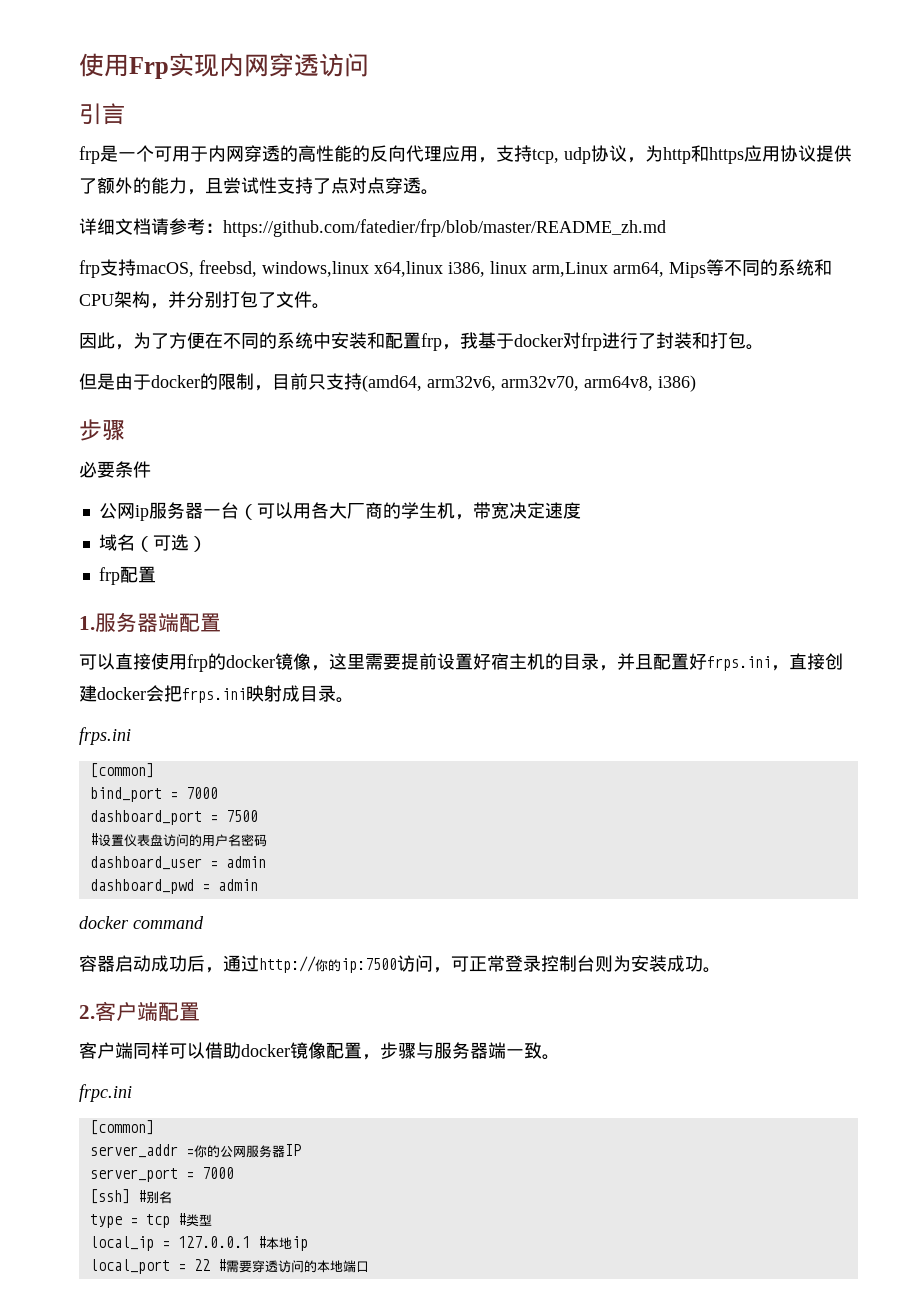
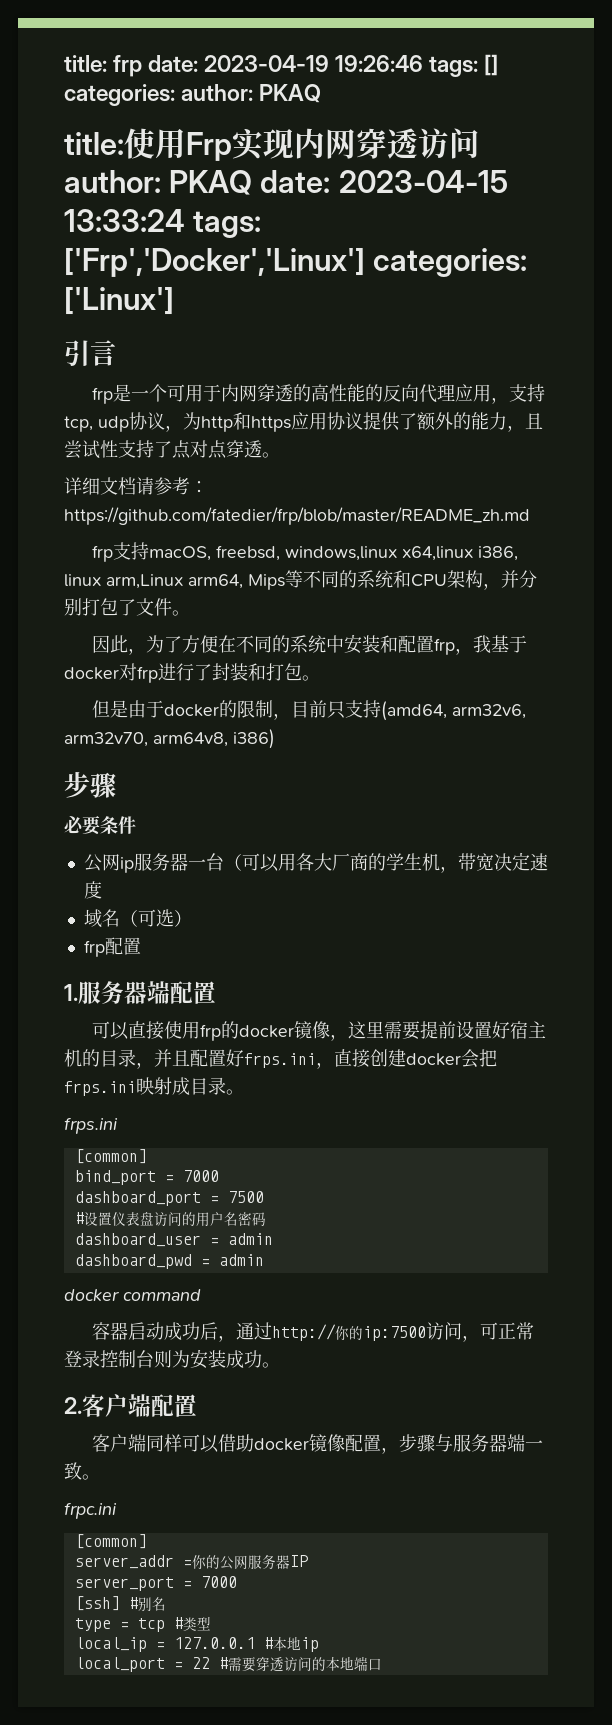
- 使用Frp实现内网穿透访问
+ title: frp date: 2023-04-19 19:26:46 tags: [] categories: author: PKAQ
+ title:使用Frp实现内网穿透访问author: PKAQ date: 2023-04-15 13:33:24 tags: ['Frp','Docker','Linux'] categories: ['Linux']

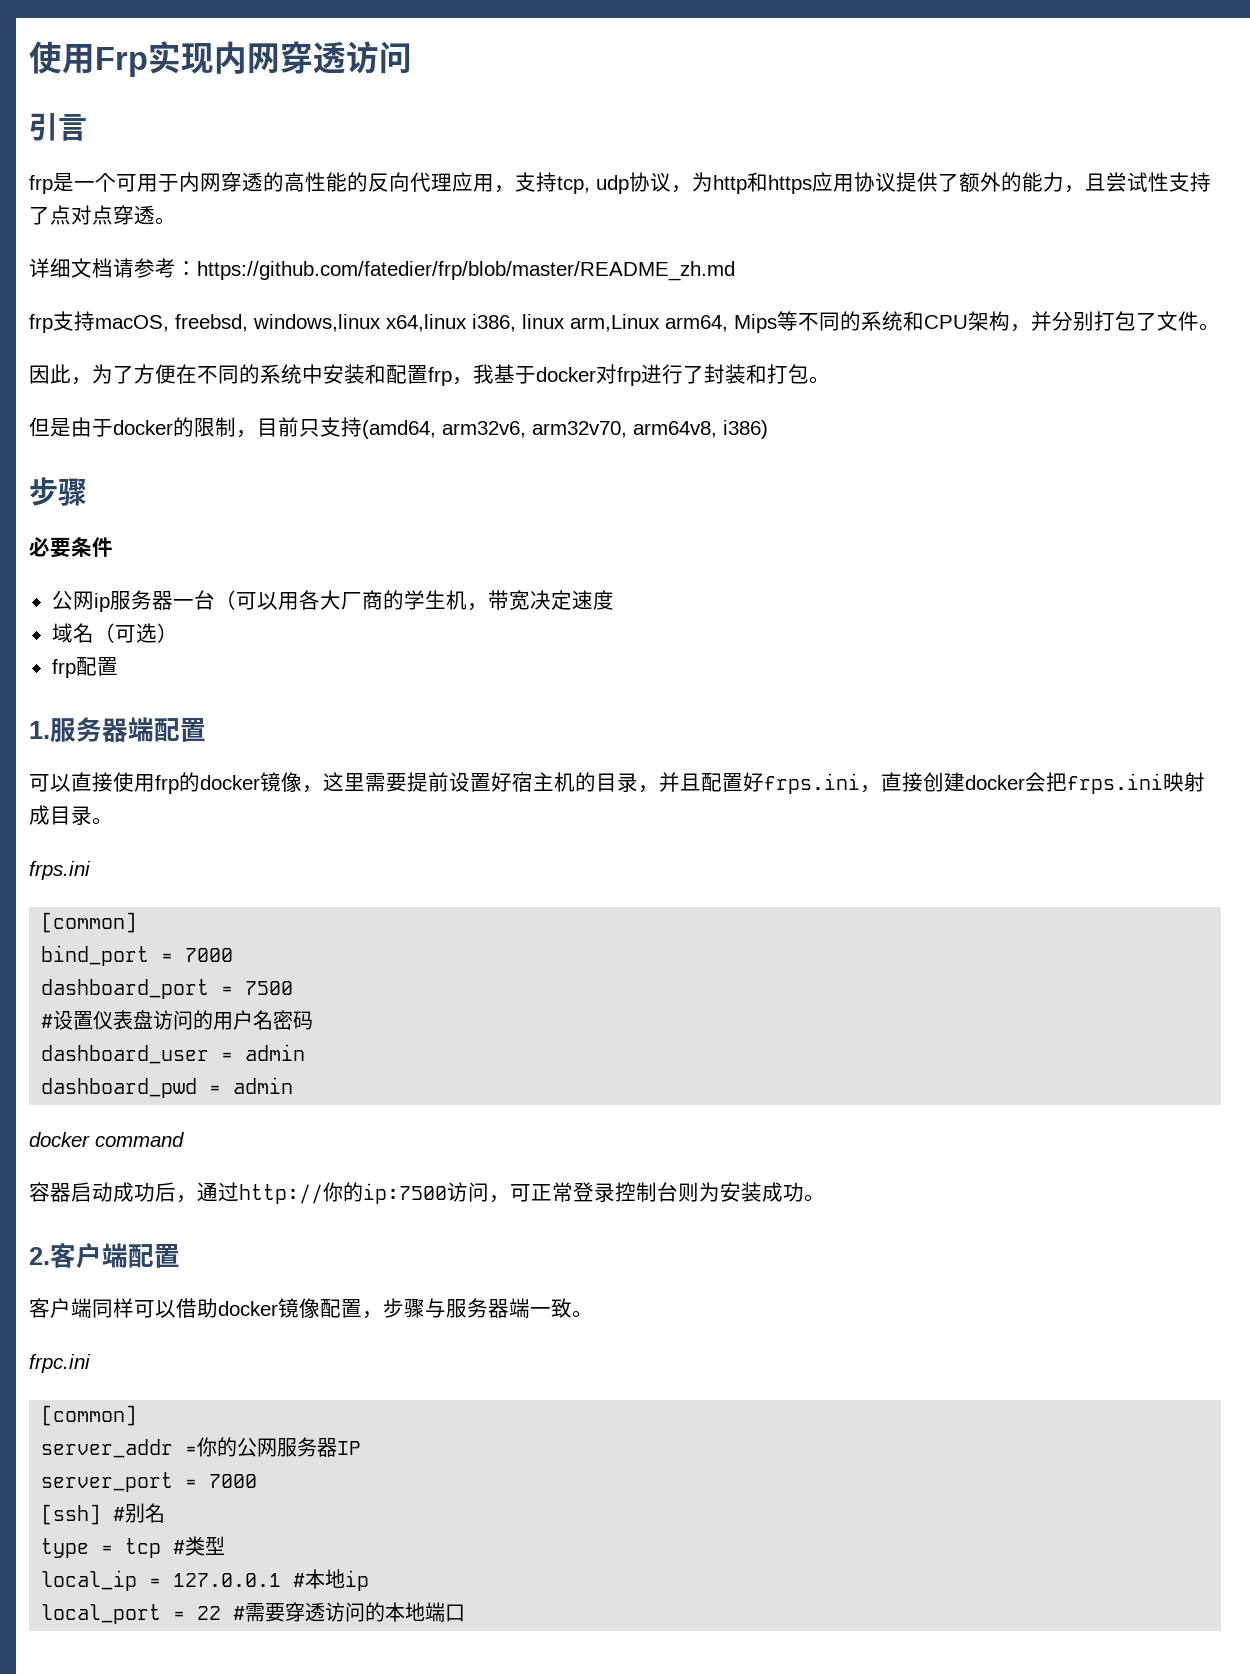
- title: frp date: 2023-04-19 19:26:46 tags: [] categories: author: PKAQ
- title:使用Frp实现内网穿透访问author: PKAQ date: 2023-04-15 13:33:24 tags: ['Frp','Docker','Linux'] categories: ['Linux']
+ 使用Frp实现内网穿透访问

